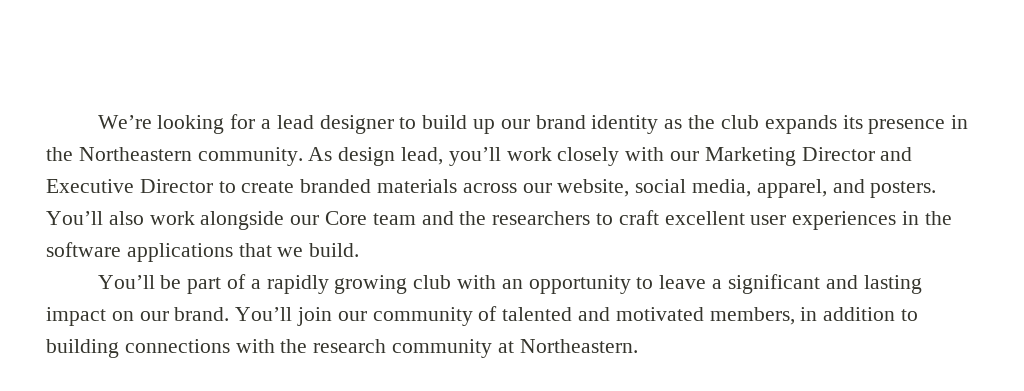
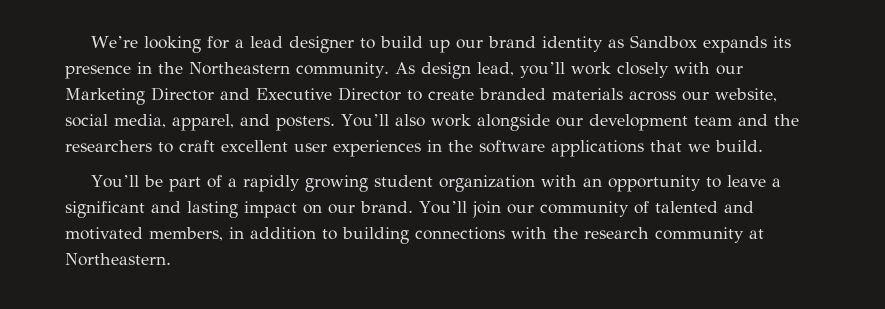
- We’re looking for a lead designer to build up our brand identity as the club expands its presence in the Northeastern community.
+ We’re looking for a lead designer to build up our brand identity as Sandbox expands its presence in the Northeastern community.
- You’ll also work alongside our Core team and the researchers to craft excellent user experiences in the software applications that we build.
+ You’ll also work alongside our development team and the researchers to craft excellent user experiences in the software applications that we build.
- You’ll be part of a rapidly growing club with an opportunity to leave a significant and lasting impact on our brand.
+ You’ll be part of a rapidly growing student organization with an opportunity to leave a significant and lasting impact on our brand.

